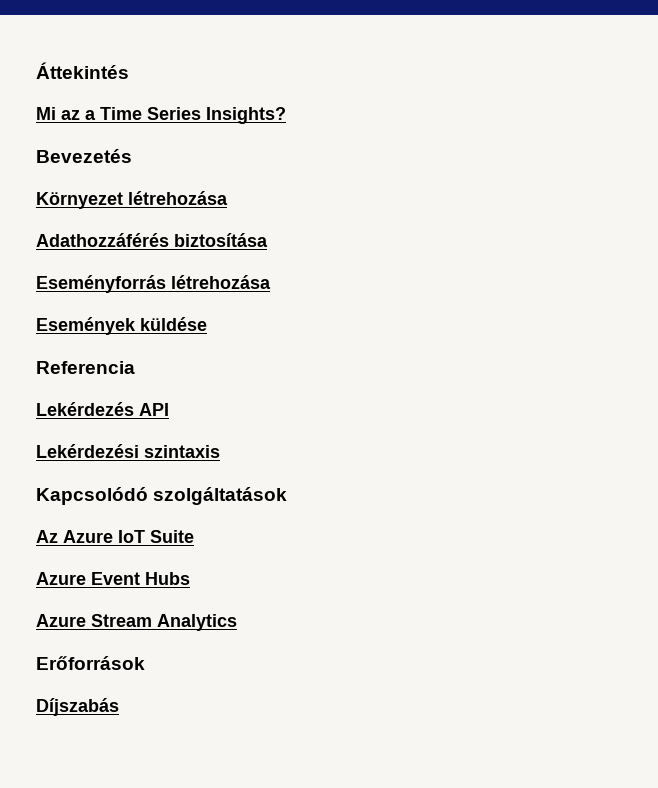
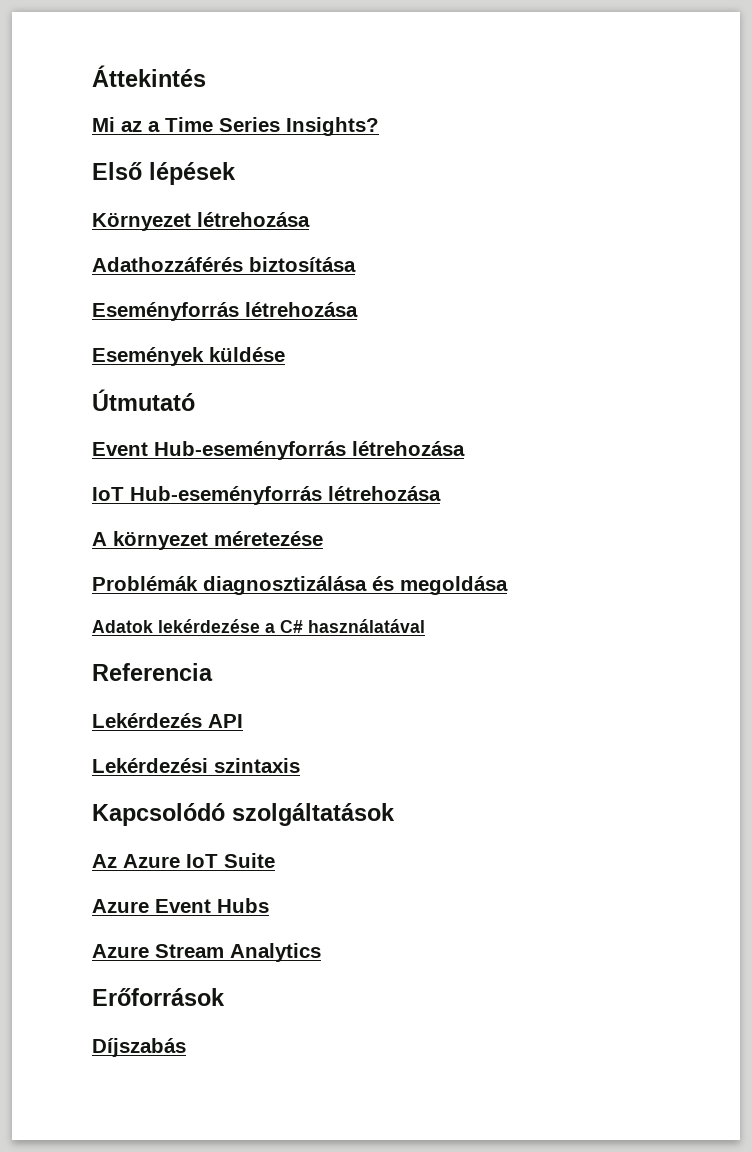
- Bevezetés
+ Első lépések
+ Útmutató
+ Event Hub-eseményforrás létrehozása
+ IoT Hub-eseményforrás létrehozása
+ A környezet méretezése
+ Problémák diagnosztizálása és megoldása
+ Adatok lekérdezése a C# használatával

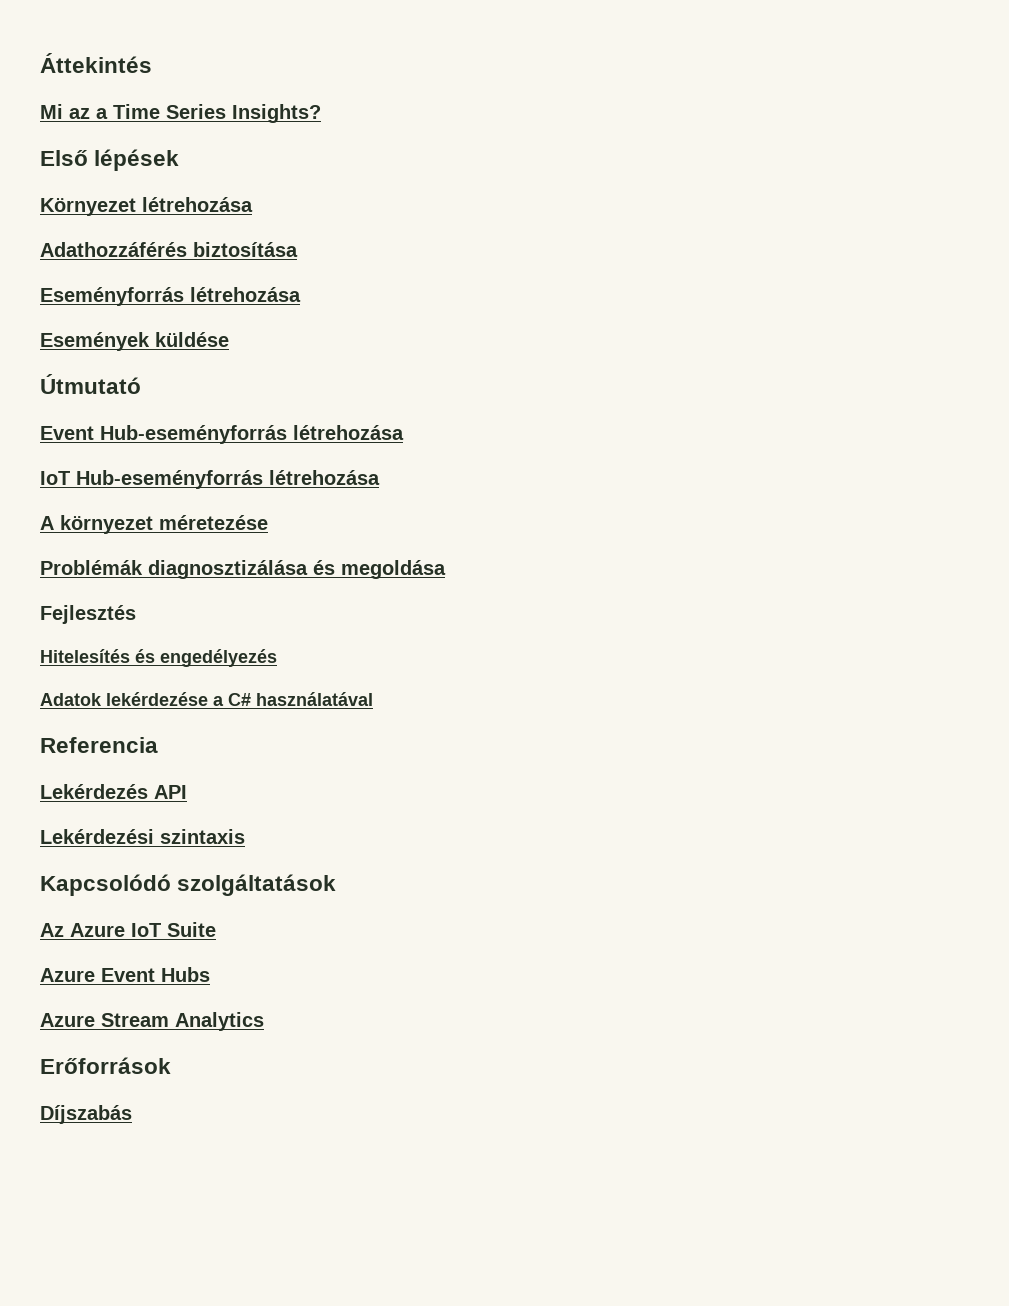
+ Fejlesztés
+ Hitelesítés és engedélyezés

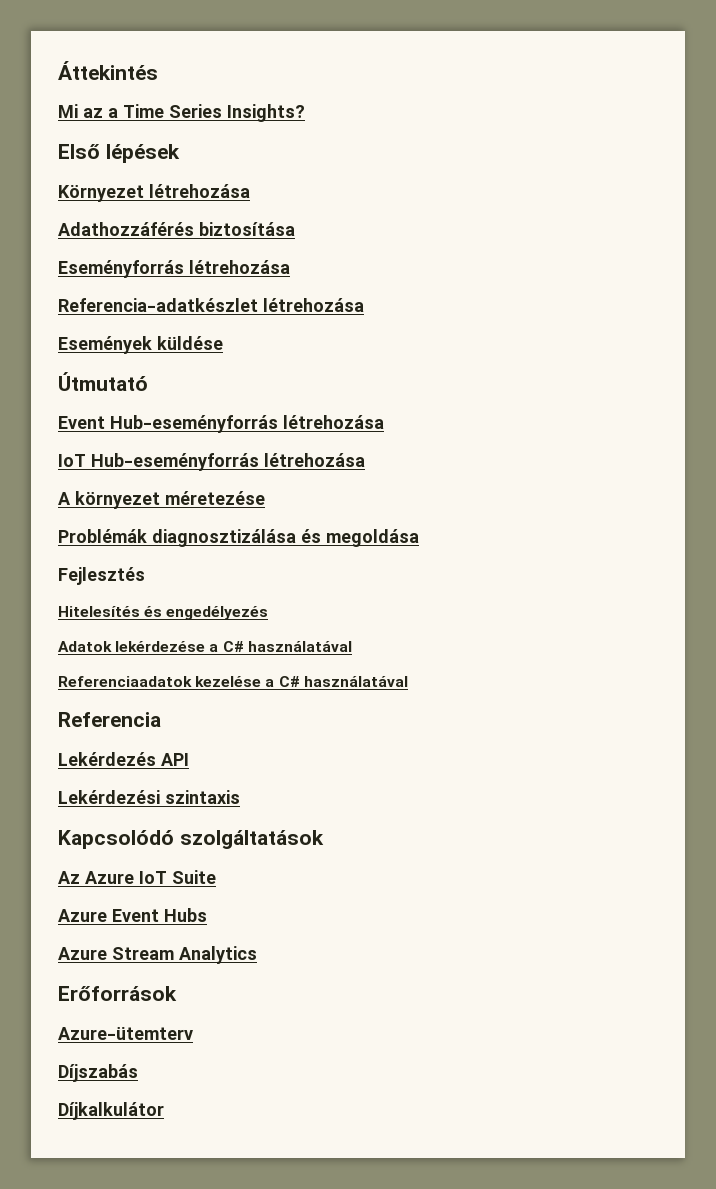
+ Referencia-adatkészlet létrehozása
+ Referenciaadatok kezelése a C# használatával
+ Azure-ütemterv
+ Díjkalkulátor

